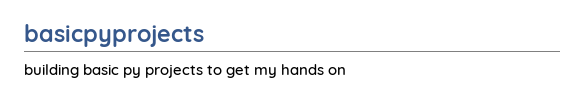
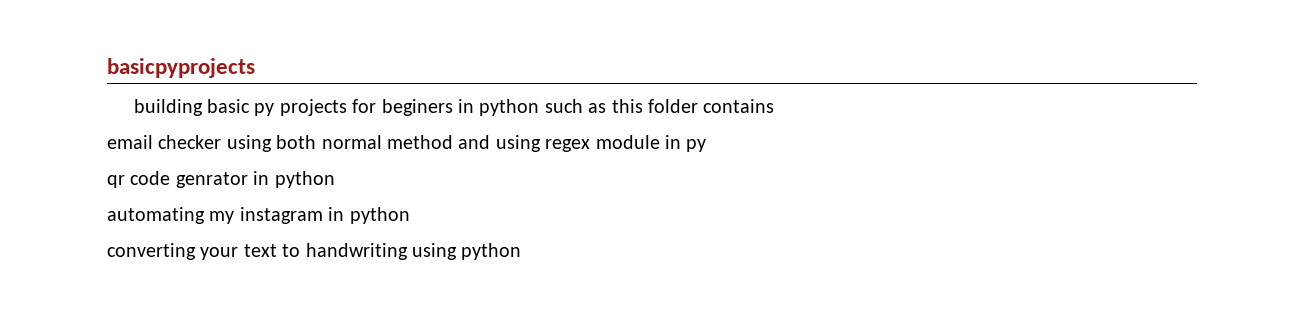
- building basic py projects to get my hands on
+ building basic py projects for beginers in python such as this folder contains
+ email checker using both normal method and using regex module in py
+ qr code genrator in python
+ automating my instagram in python
+ converting your text to handwriting using python

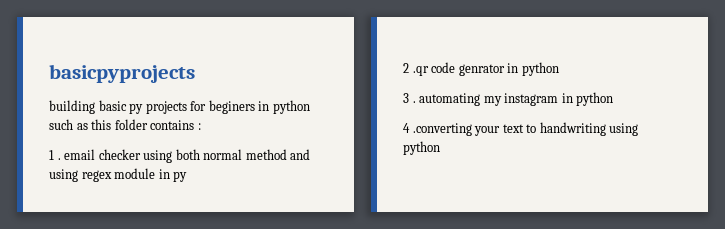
- building basic py projects for beginers in python such as this folder contains
- email checker using both normal method and using regex module in py
+ building basic py projects for beginers in python such as this folder contains :
+ 1 . email checker using both normal method and using regex module in py
- qr code genrator in python
+ 2 .qr code genrator in python
- automating my instagram in python
+ 3 . automating my instagram in python
- converting your text to handwriting using python
+ 4 .converting your text to handwriting using python

